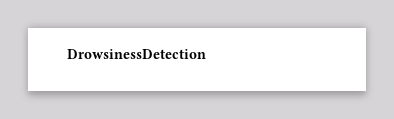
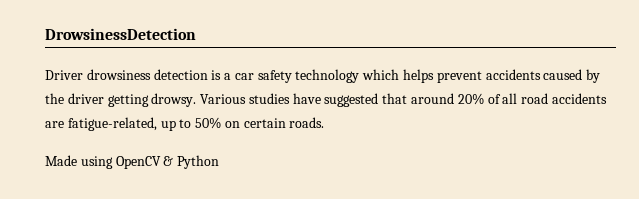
+ Driver drowsiness detection is a car safety technology which helps prevent accidents caused by the driver getting drowsy. Various studies have suggested that around 20% of all road accidents are fatigue-related, up to 50% on certain roads.
+ Made using OpenCV & Python

